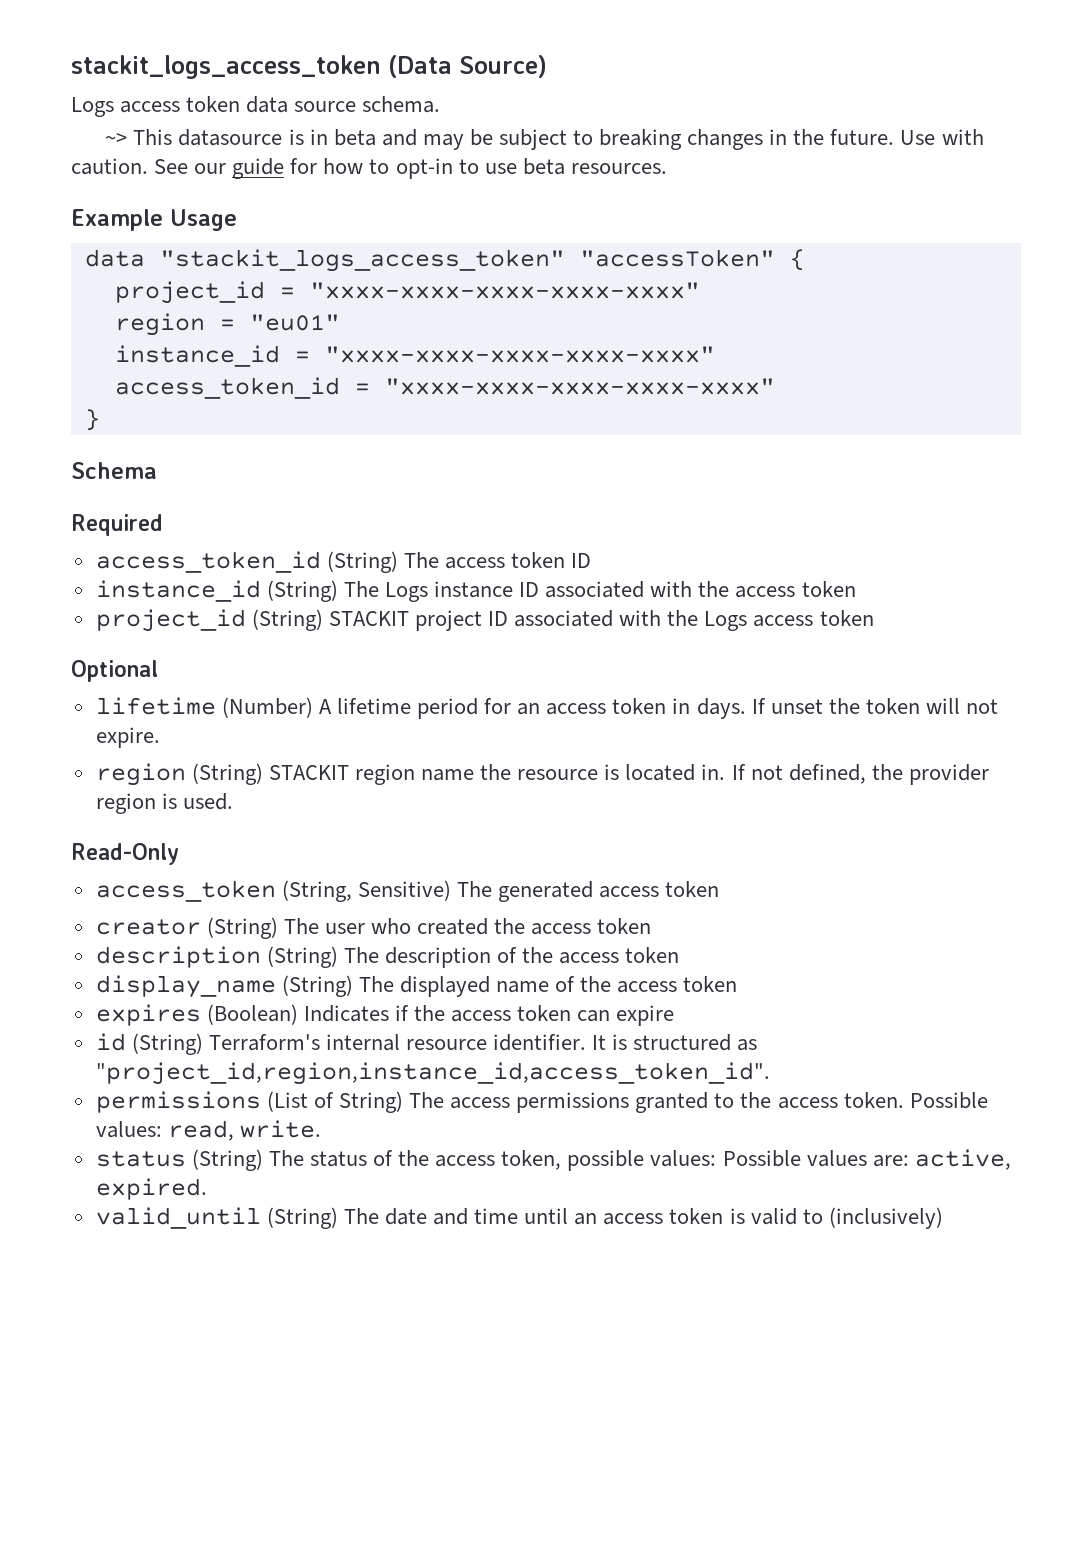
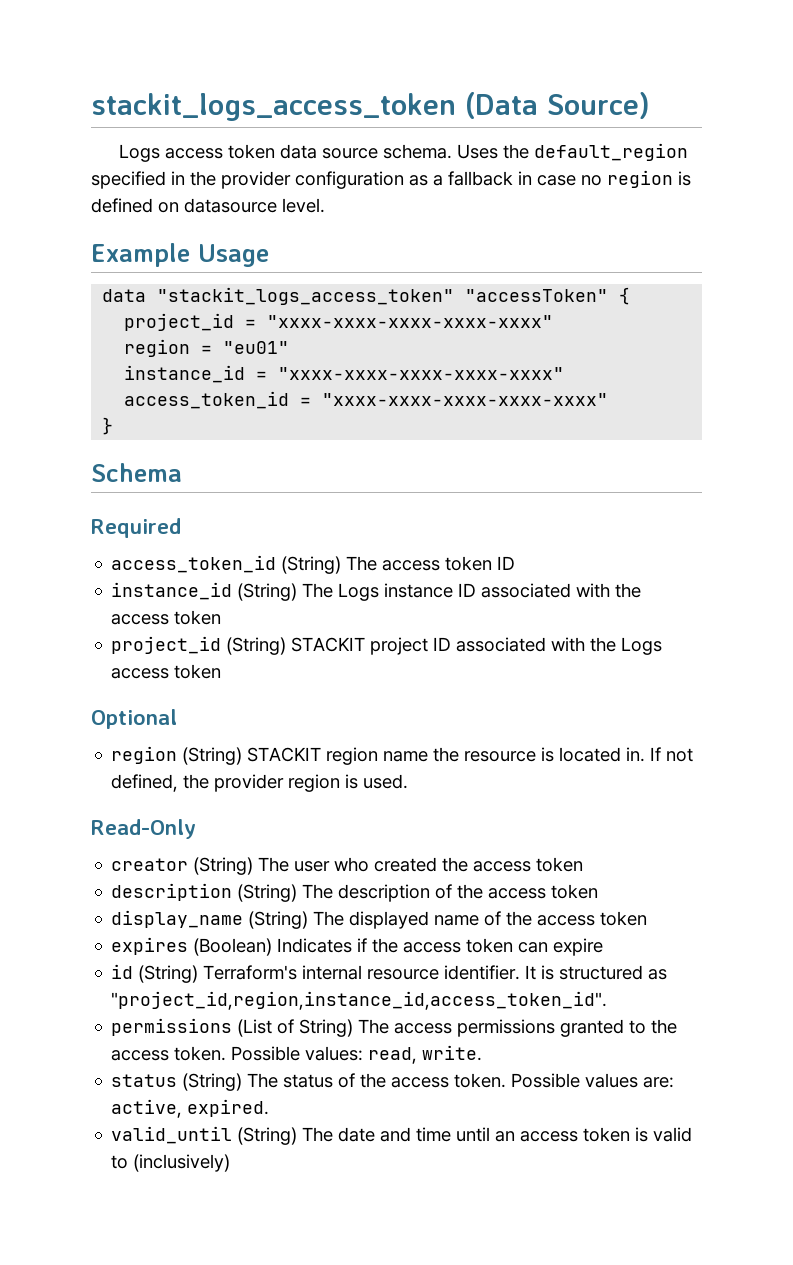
- Logs access token data source schema.
- ~> This datasource is in beta and may be subject to breaking changes in the future. Use with caution. See our guide for how to opt-in to use beta resources.
+ Logs access token data source schema. Uses the default_region specified in the provider configuration as a fallback in case no region is defined on datasource level.
- lifetime (Number) A lifetime period for an access token in days. If unset the token will not expire.
- access_token (String, Sensitive) The generated access token
- status (String) The status of the access token, possible values: Possible values are: active, expired.
+ status (String) The status of the access token. Possible values are: active, expired.

